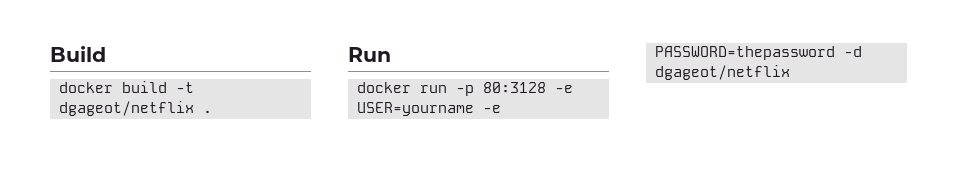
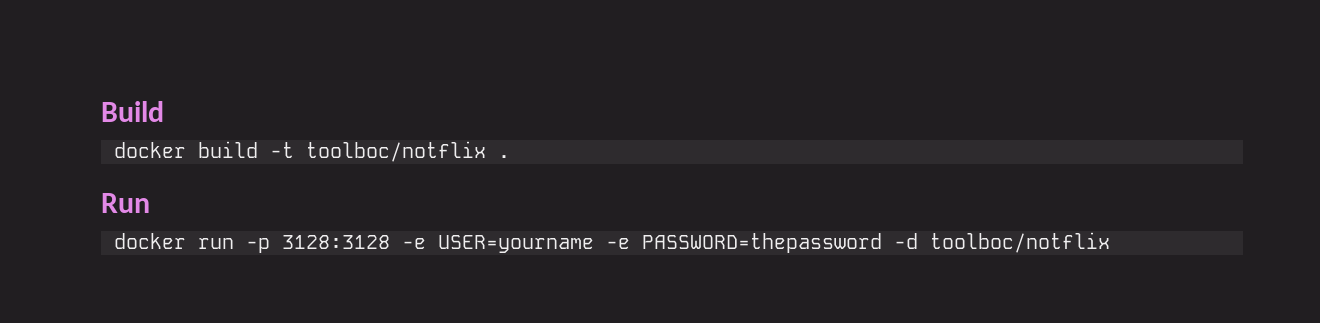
- docker build -t dgageot/netflix .
+ docker build -t toolboc/notflix .
- docker run -p 80:3128 -e USER=yourname -e PASSWORD=thepassword -d dgageot/netflix
+ docker run -p 3128:3128 -e USER=yourname -e PASSWORD=thepassword -d toolboc/notflix

